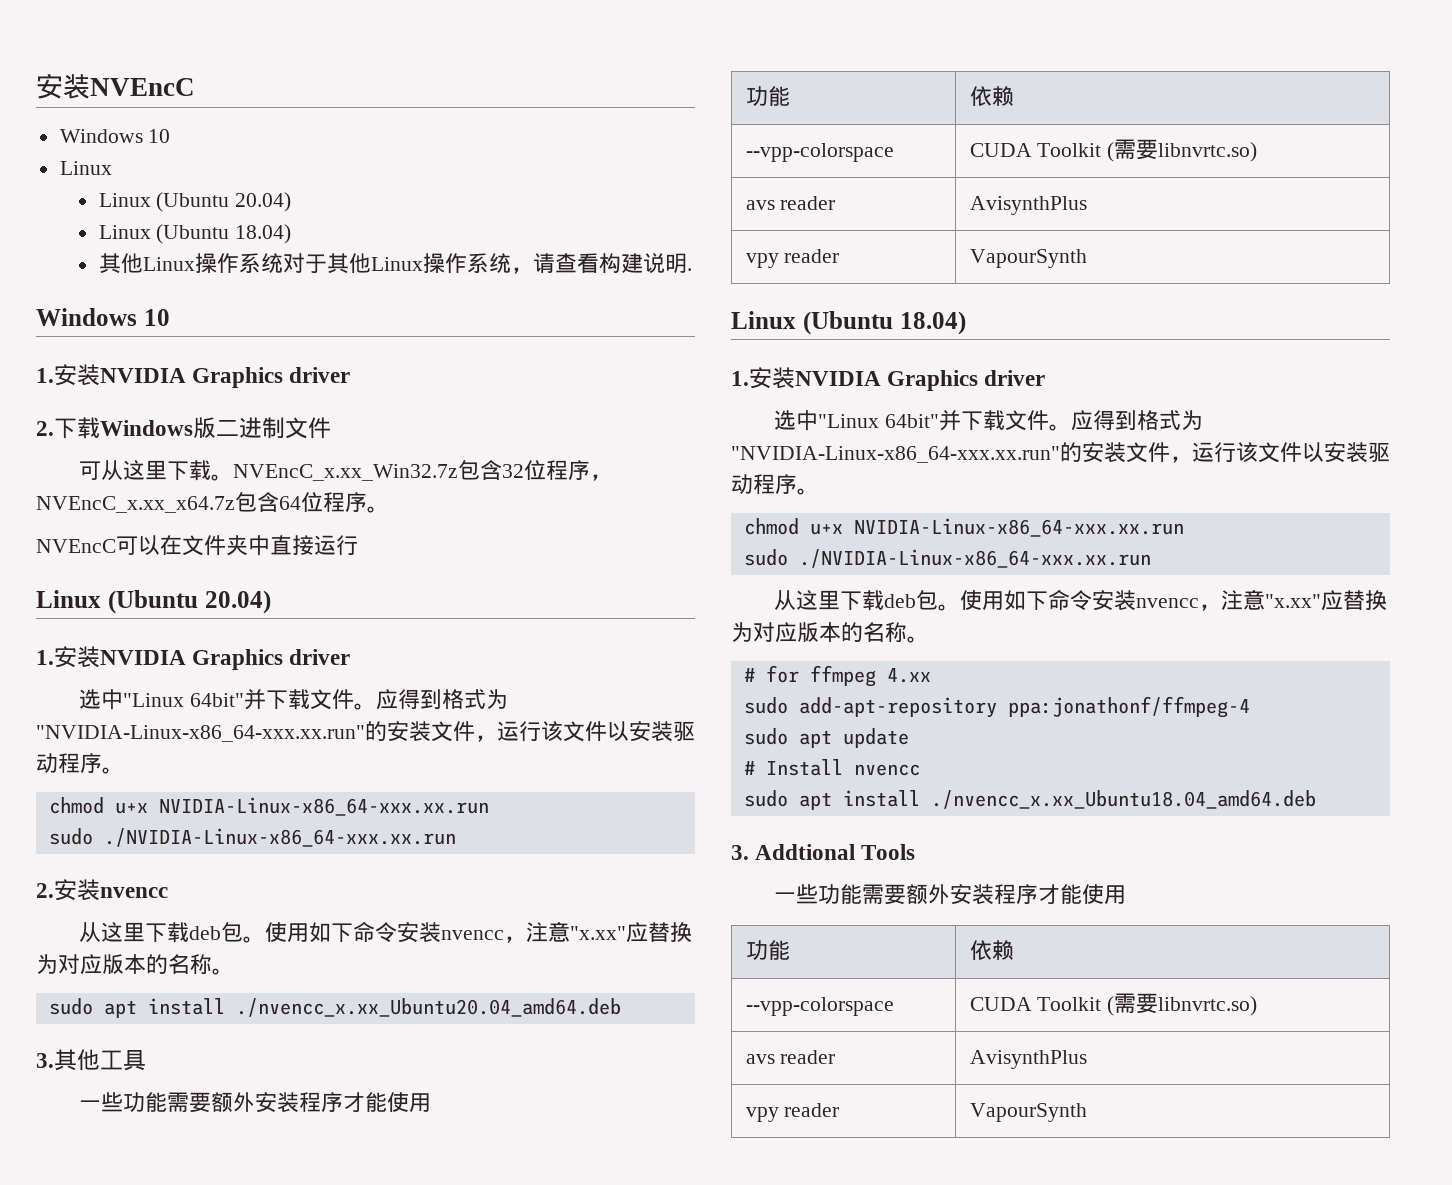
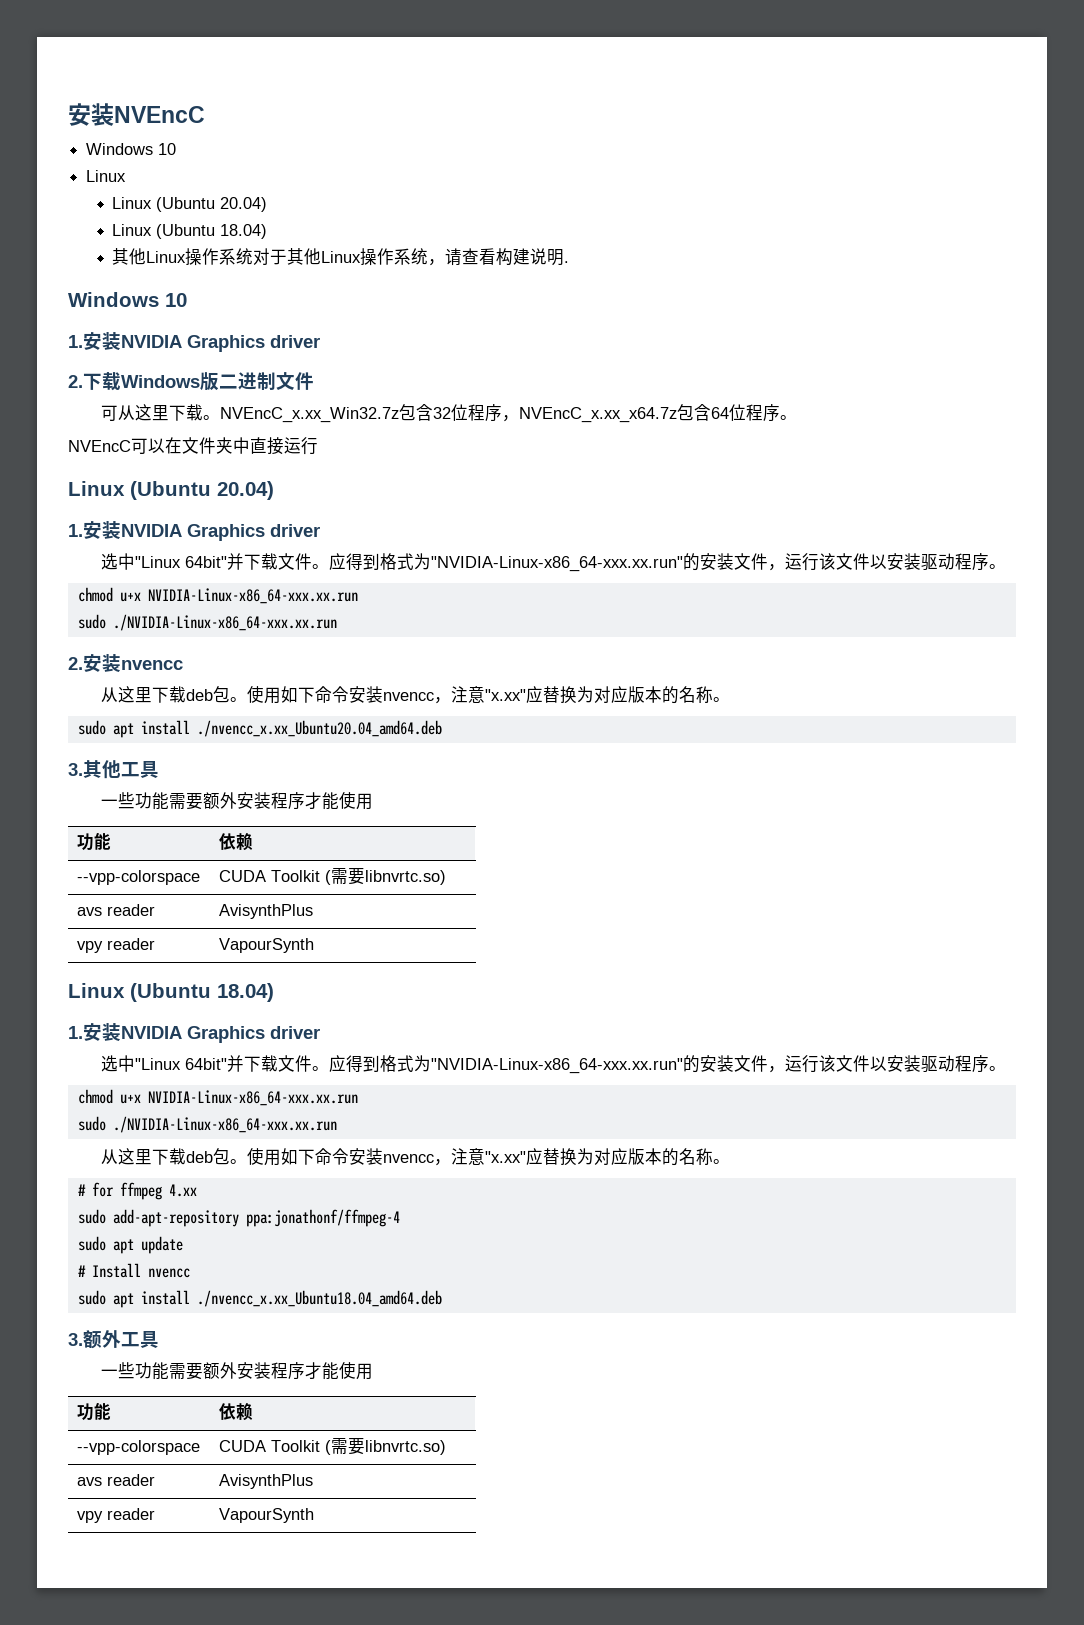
- 3. Addtional Tools
+ 3.额外工具

